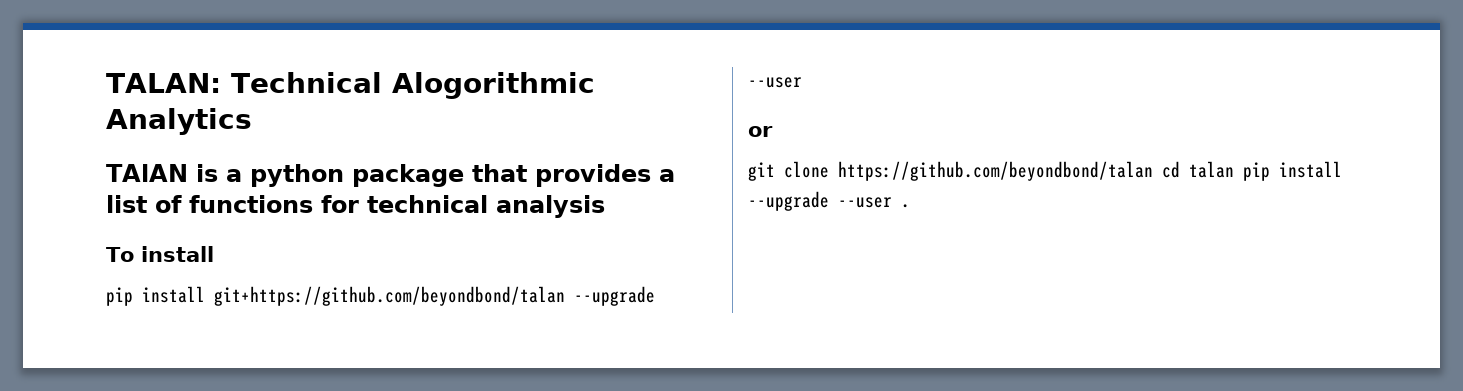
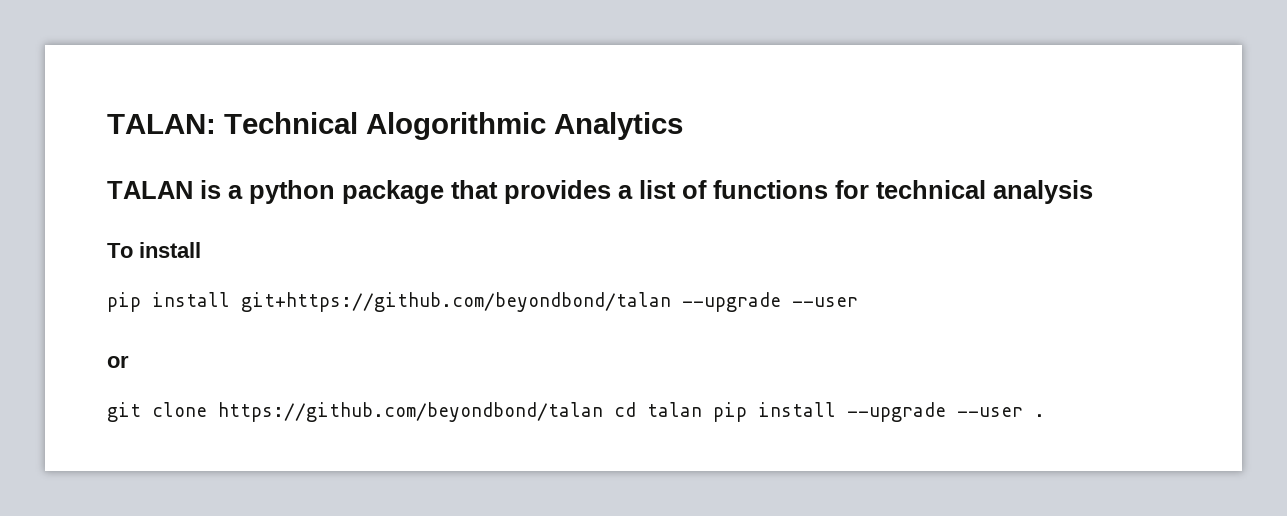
- TAlAN is a python package that provides a list of functions for technical analysis
+ TALAN is a python package that provides a list of functions for technical analysis

